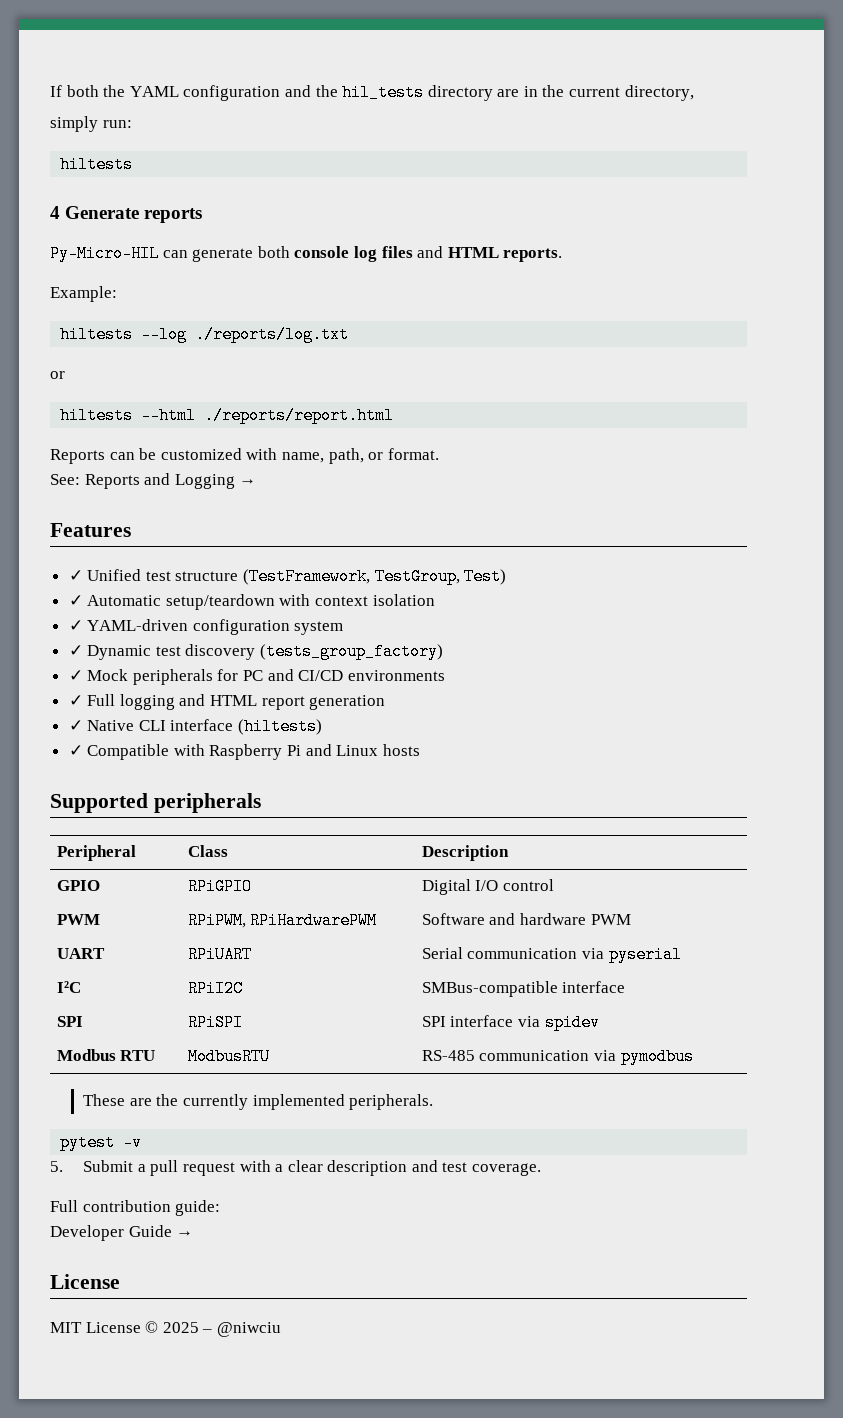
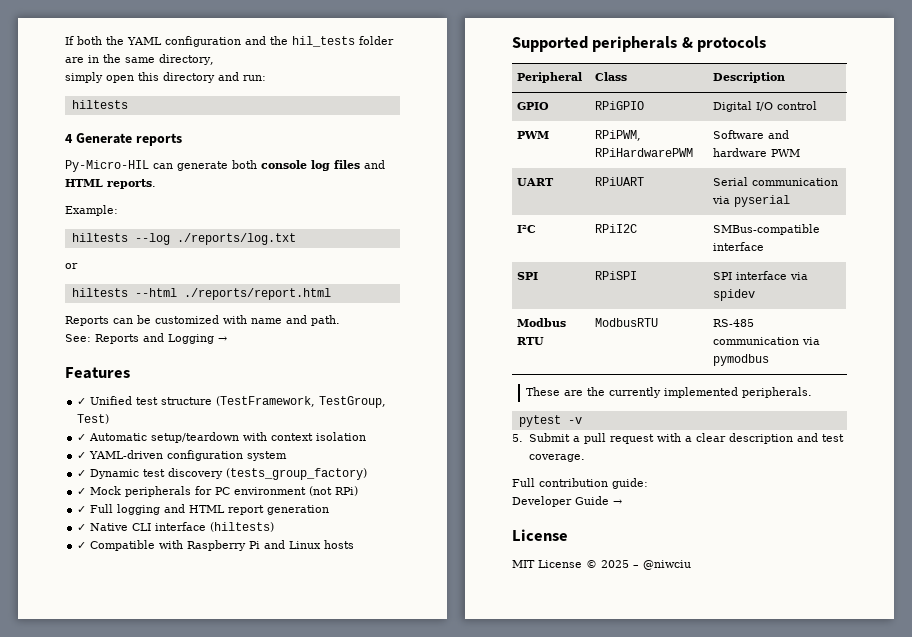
- If both the YAML configuration and the hil_tests directory are in the current directory,
+ If both the YAML configuration and the hil_tests folder are in the same directory,
- simply run:
+ simply open this directory and run:
- Reports can be customized with name, path, or format.
+ Reports can be customized with name and path.
- ✓ Mock peripherals for PC and CI/CD environments
+ ✓ Mock peripherals for PC environment (not RPi)
- Supported peripherals
+ Supported peripherals & protocols

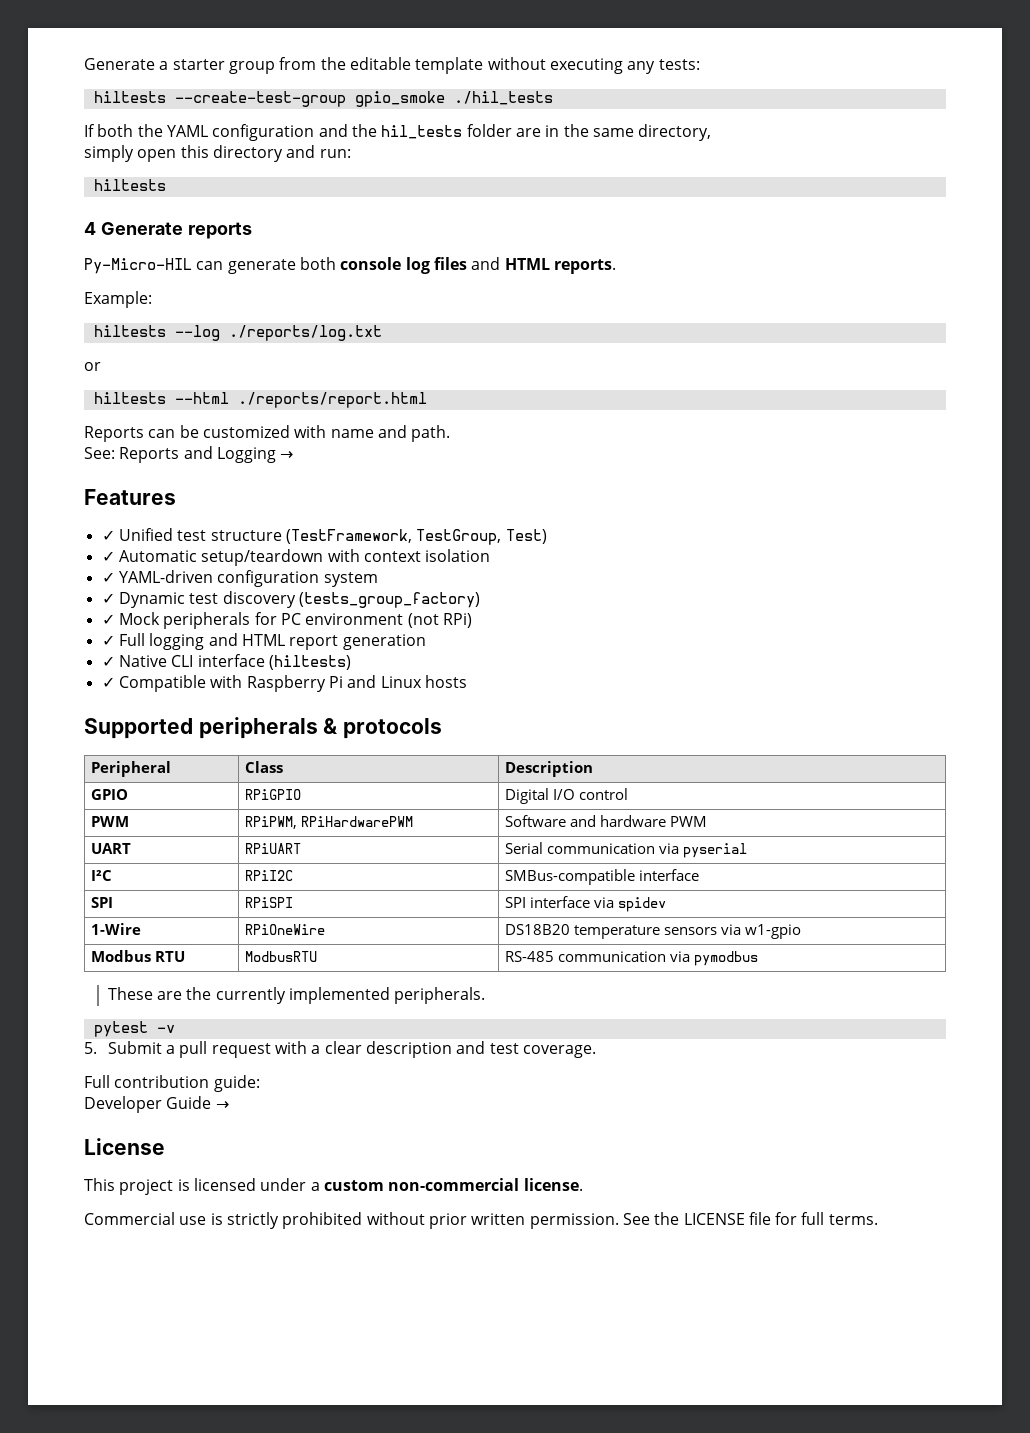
+ Generate a starter group from the editable template without executing any tests:
+ hiltests --create-test-group gpio_smoke ./hil_tests
+ 1-Wire | RPiOneWire | DS18B20 temperature sensors via w1-gpio
- MIT License © 2025 – @niwciu
+ This project is licensed under a custom non-commercial license.
+ Commercial use is strictly prohibited without prior written permission. See the LICENSE file for full terms.

